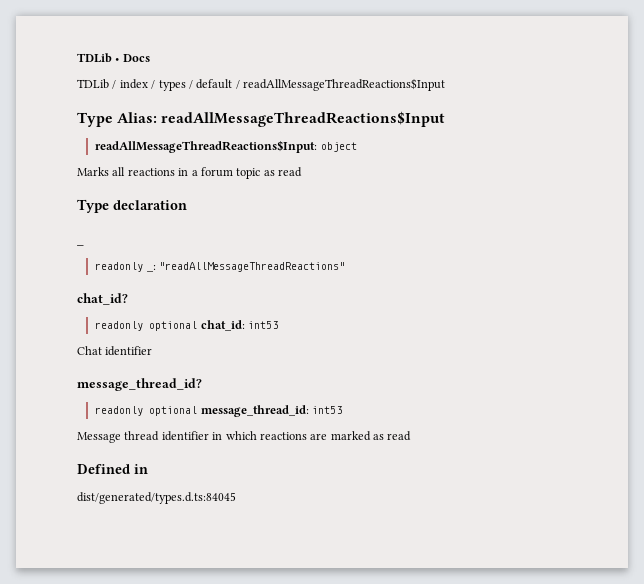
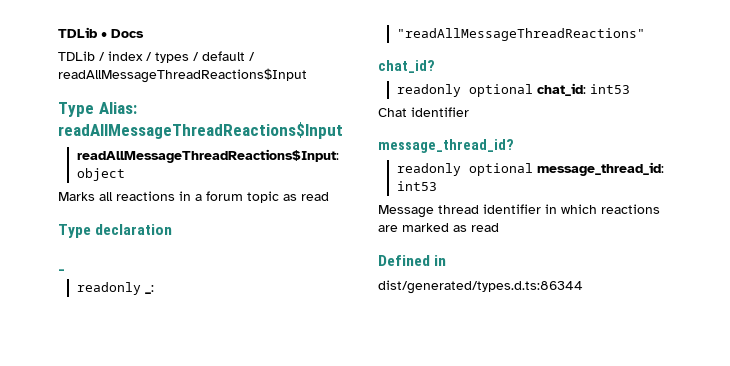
- dist/generated/types.d.ts:84045
+ dist/generated/types.d.ts:86344

